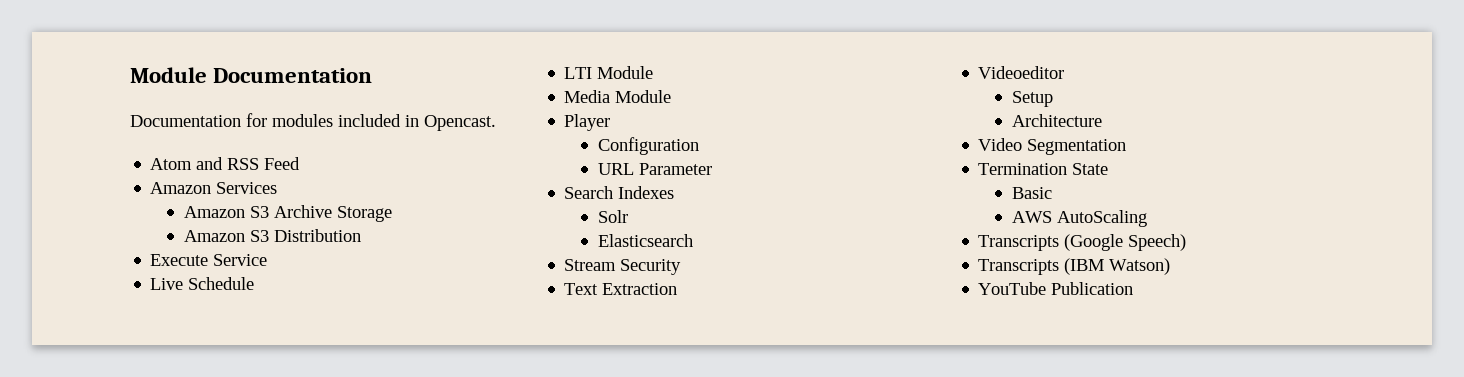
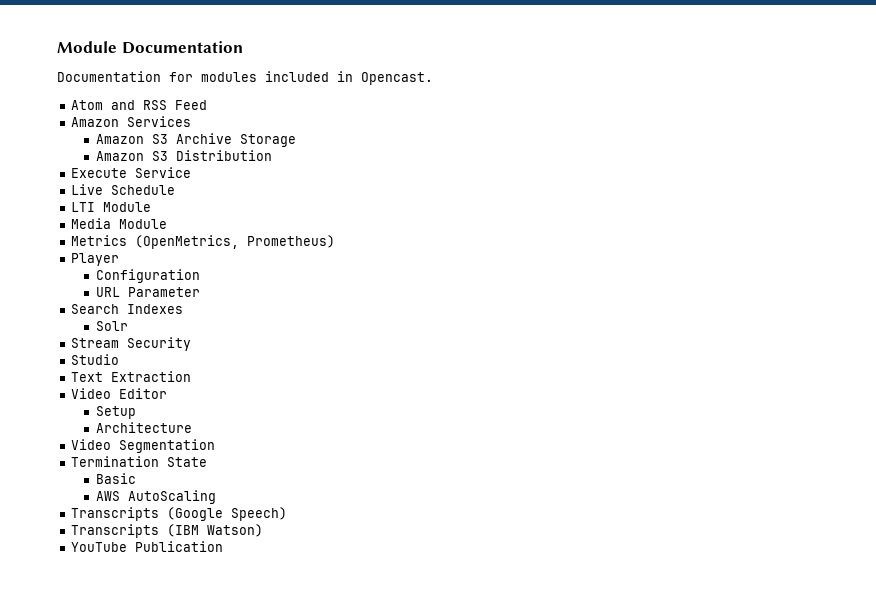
+ Metrics (OpenMetrics, Prometheus)
- Elasticsearch
+ Studio
- Videoeditor
+ Video Editor

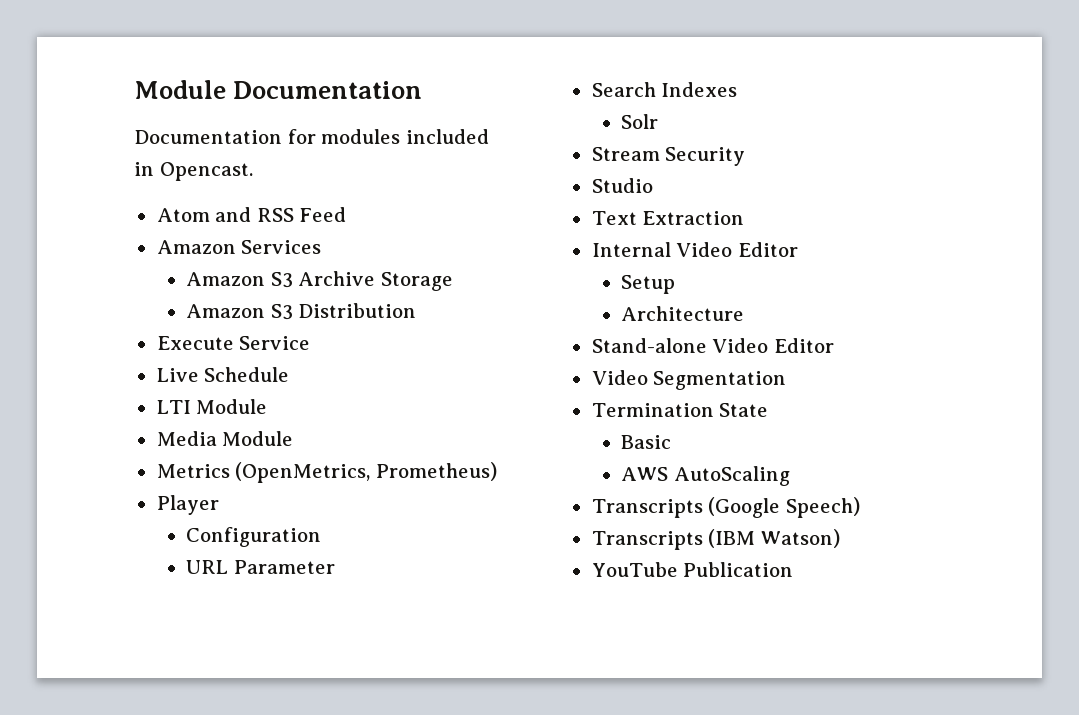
- Video Editor
+ Internal Video Editor
+ Stand-alone Video Editor

